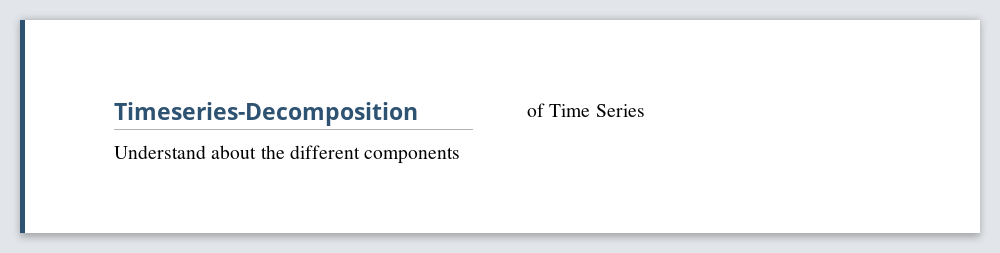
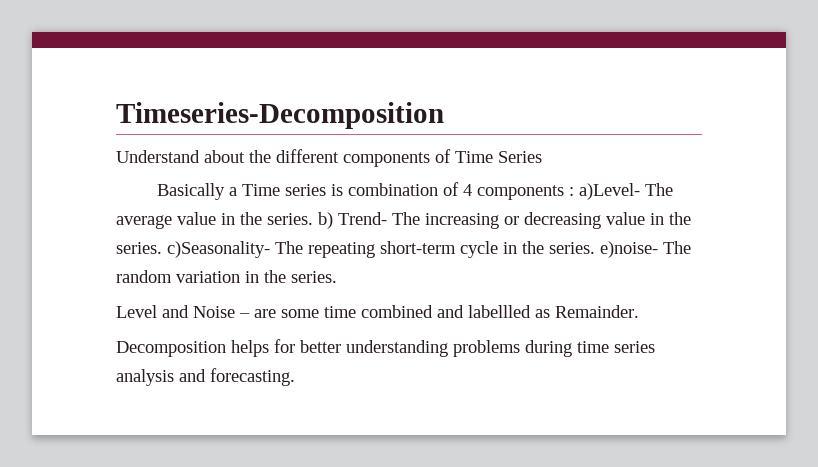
+ Basically a Time series is combination of 4 components : a)Level- The average value in the series. b) Trend- The increasing or decreasing value in the series. c)Seasonality- The repeating short-term cycle in the series. e)noise- The random variation in the series.
+ Level and Noise – are some time combined and labellled as Remainder.
+ Decomposition helps for better understanding problems during time series analysis and forecasting.

